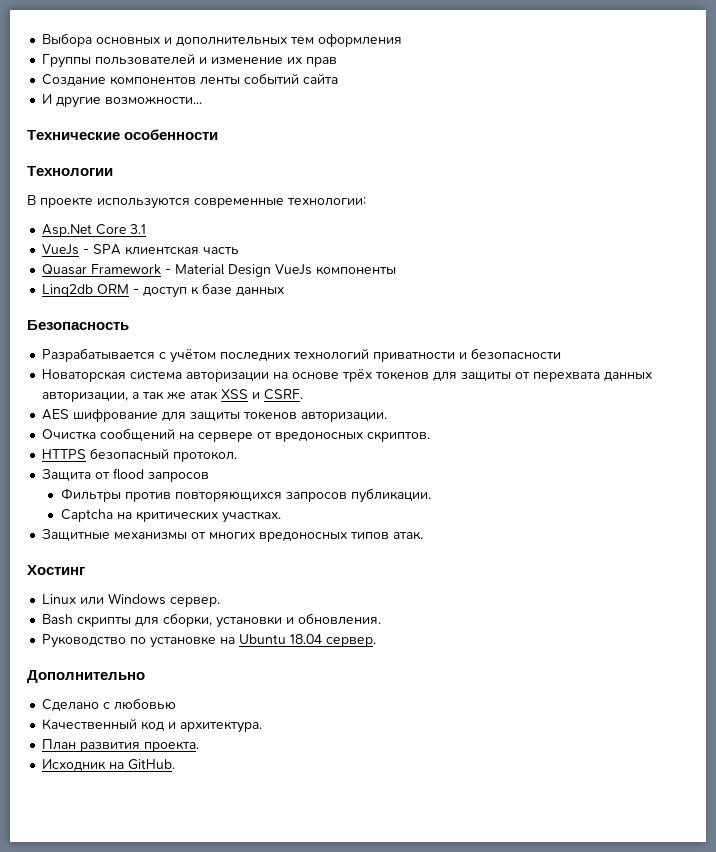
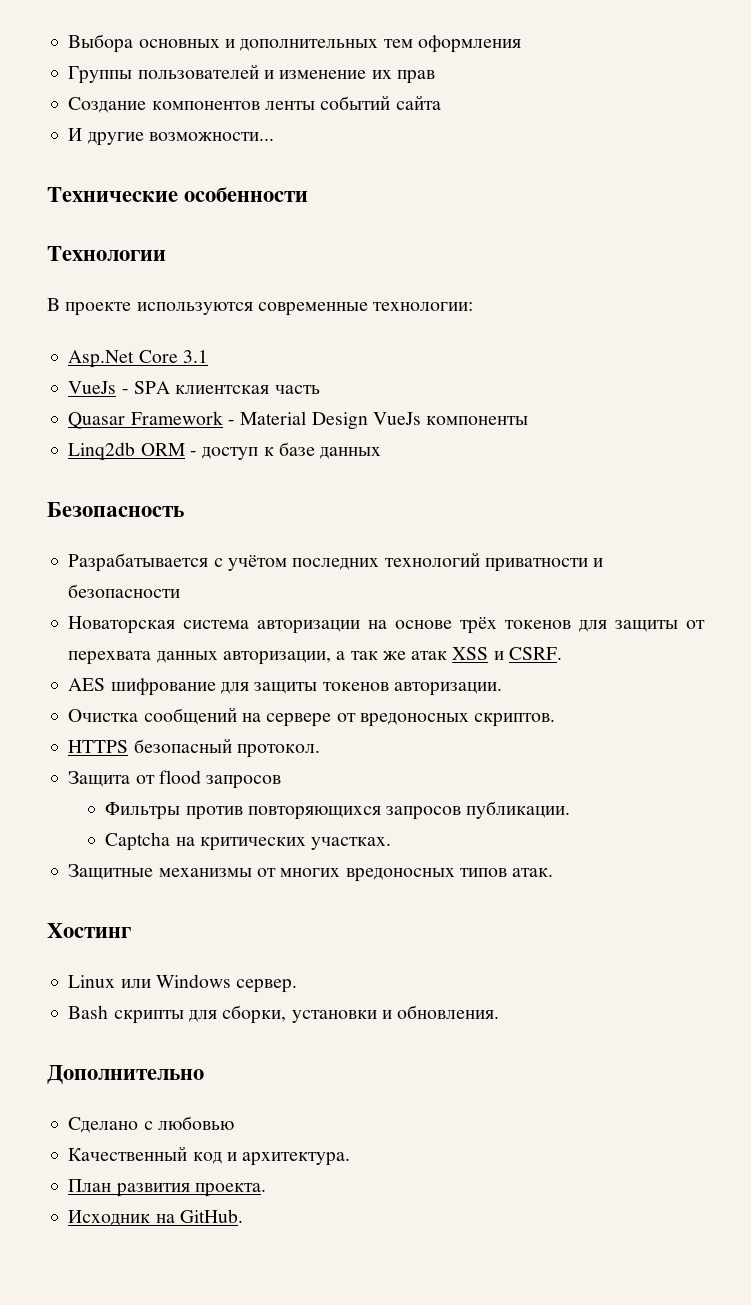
- Руководство по установке на Ubuntu 18.04 сервер.

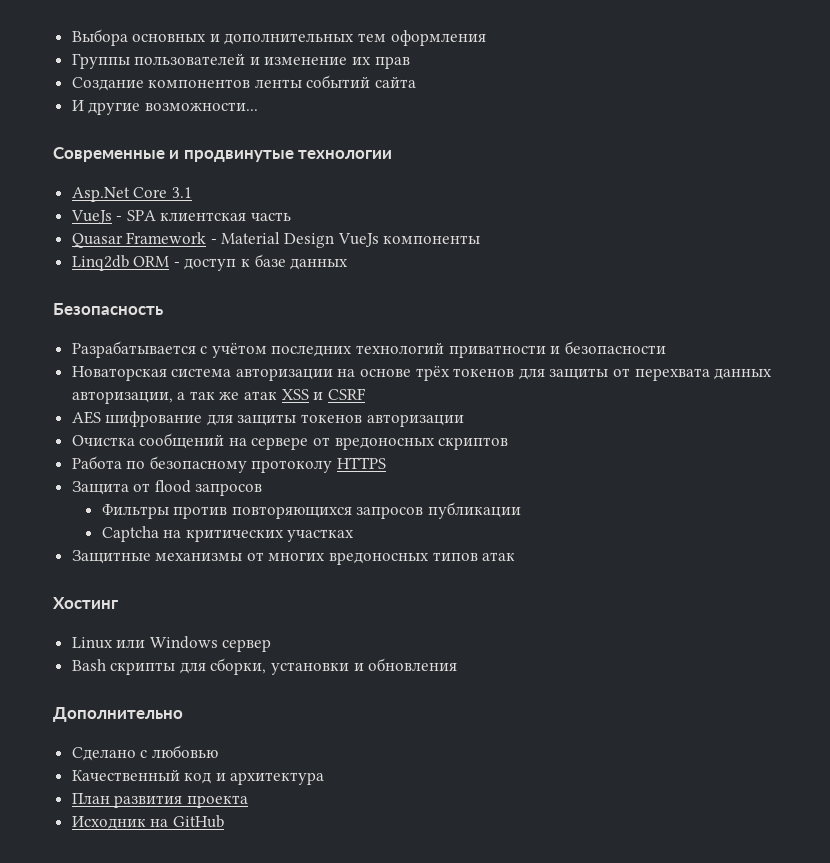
- Технические особенности
- Технологии
- В проекте используются современные технологии:
+ Современные и продвинутые технологии
- Новаторская система авторизации на основе трёх токенов для защиты от перехвата данных авторизации, а так же атак XSS и CSRF.
+ Новаторская система авторизации на основе трёх токенов для защиты от перехвата данных авторизации, а так же атак XSS и CSRF
- AES шифрование для защиты токенов авторизации.
+ AES шифрование для защиты токенов авторизации
- Очистка сообщений на сервере от вредоносных скриптов.
- HTTPS безопасный протокол.
+ Очистка сообщений на сервере от вредоносных скриптов
+ Работа по безопасному протоколу HTTPS
- Фильтры против повторяющихся запросов публикации.
+ Фильтры против повторяющихся запросов публикации
- Captcha на критических участках.
+ Captcha на критических участках
- Защитные механизмы от многих вредоносных типов атак.
+ Защитные механизмы от многих вредоносных типов атак
- Linux или Windows сервер.
+ Linux или Windows сервер
- Bash скрипты для сборки, установки и обновления.
+ Bash скрипты для сборки, установки и обновления
- Качественный код и архитектура.
+ Качественный код и архитектура
- План развития проекта.
+ План развития проекта
- Исходник на GitHub.
+ Исходник на GitHub

